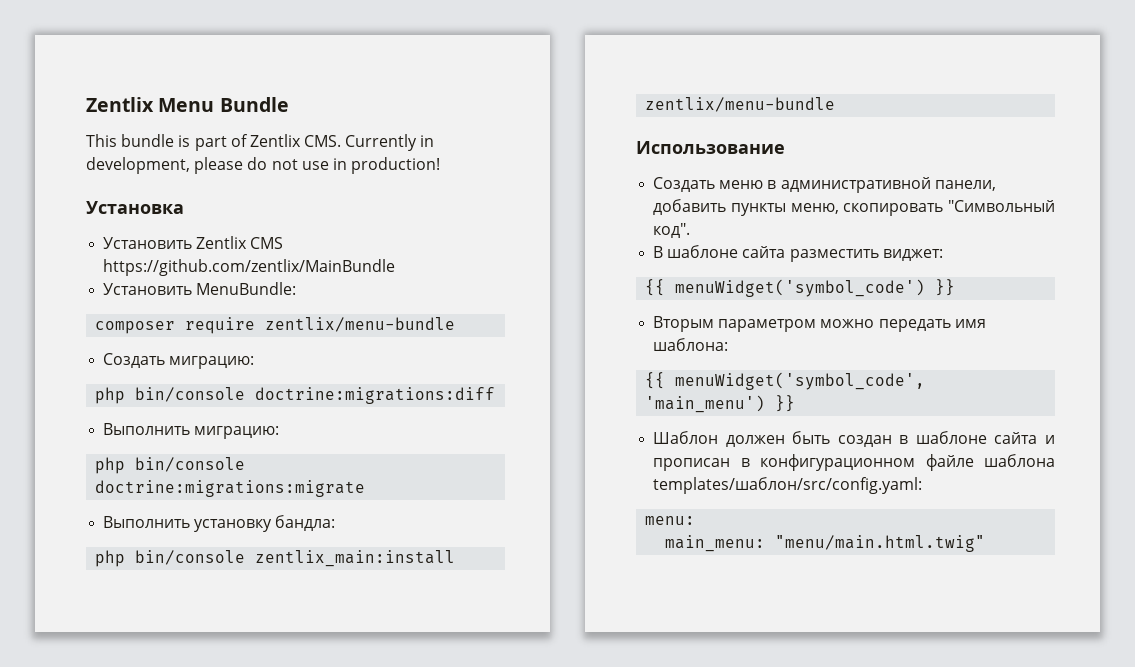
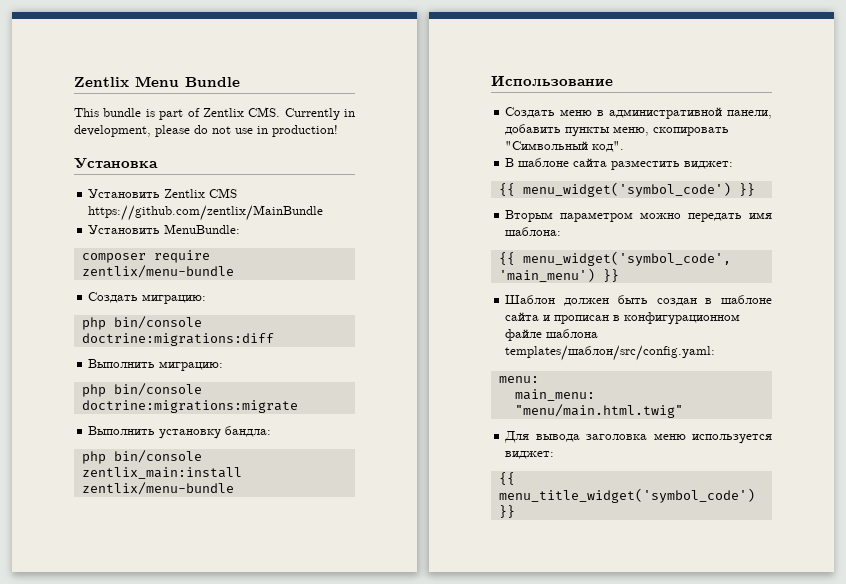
- {{ menuWidget('symbol_code') }}
+ {{ menu_widget('symbol_code') }}
- {{ menuWidget('symbol_code', 'main_menu') }}
+ {{ menu_widget('symbol_code', 'main_menu') }}
+ Для вывода заголовка меню используется виджет:
+ {{ menu_title_widget('symbol_code') }}

